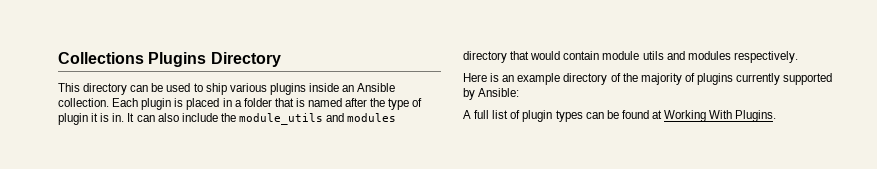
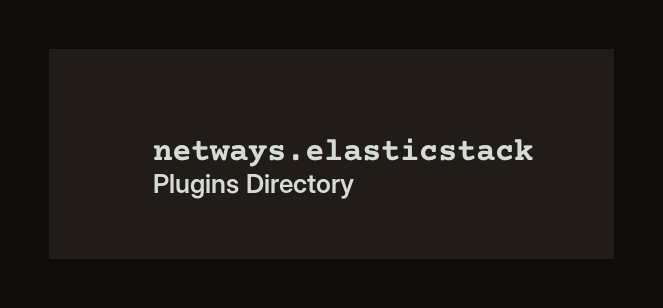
- Collections Plugins Directory
+ netways.elasticstack Plugins Directory
- This directory can be used to ship various plugins inside an Ansible collection. Each plugin is placed in a folder that is named after the type of plugin it is in. It can also include the module_utils and modules directory that would contain module utils and modules respectively.
- Here is an example directory of the majority of plugins currently supported by Ansible:
- A full list of plugin types can be found at Working With Plugins.

